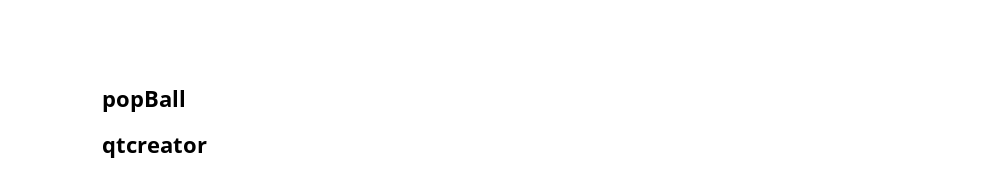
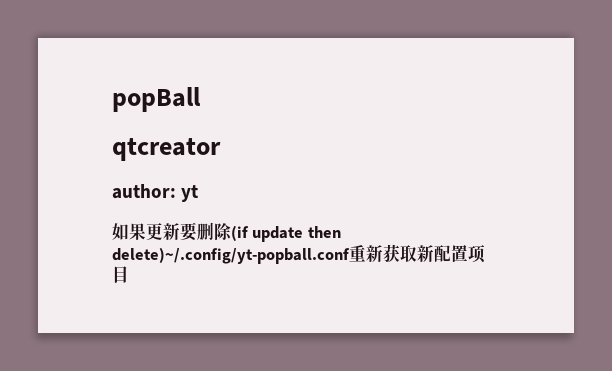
+ author: yt
+ 如果更新要删除(if update then delete)~/.config/yt-popball.conf重新获取新配置项目

